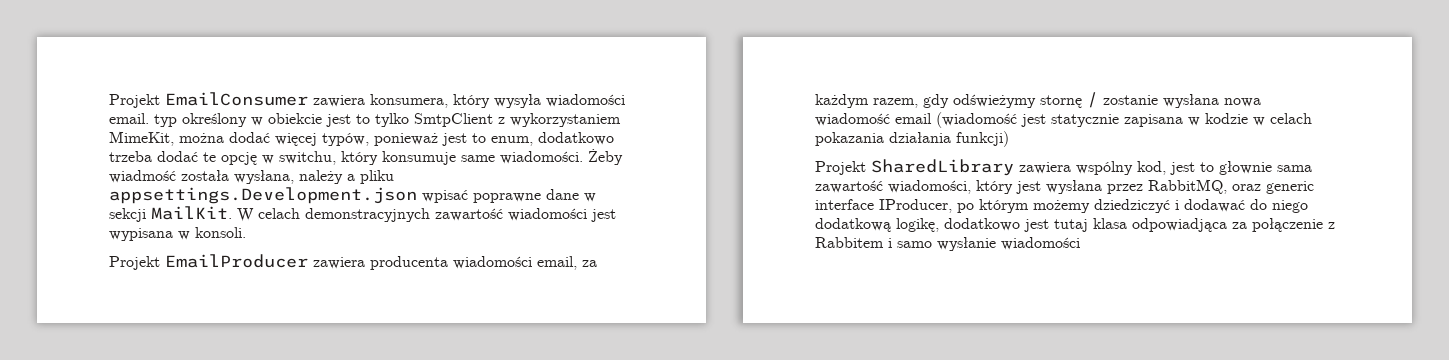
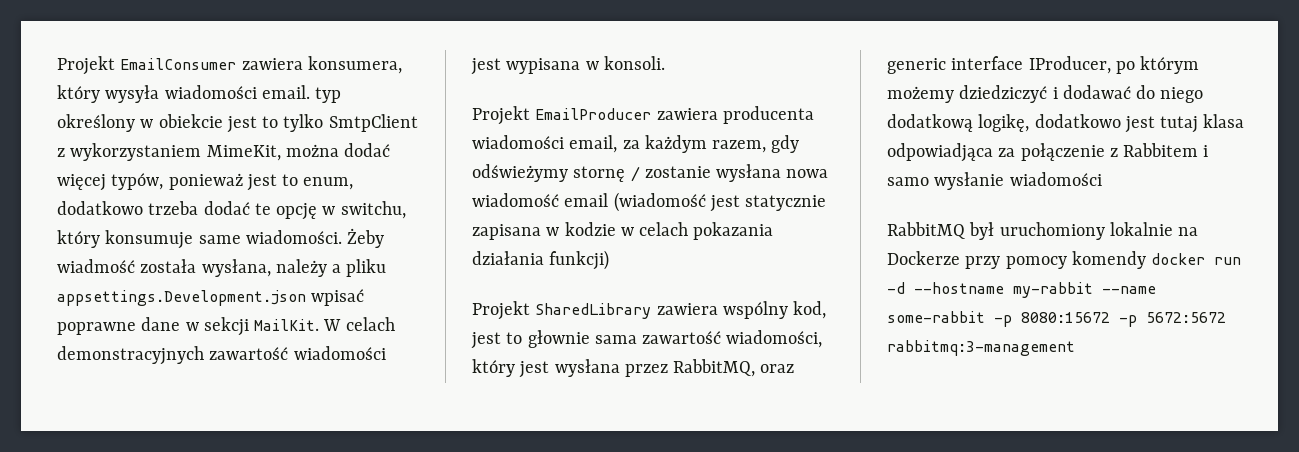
+ RabbitMQ był uruchomiony lokalnie na Dockerze przy pomocy komendy docker run -d --hostname my-rabbit --name some-rabbit -p 8080:15672 -p 5672:5672 rabbitmq:3-management

